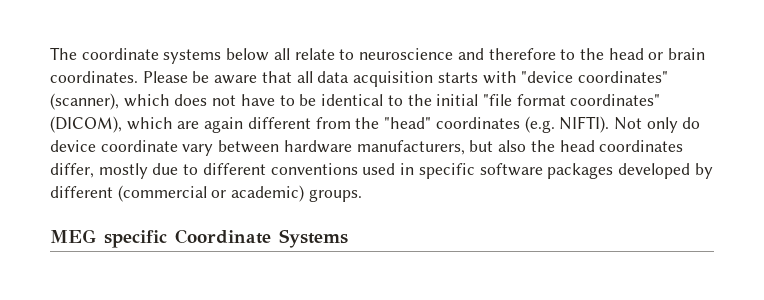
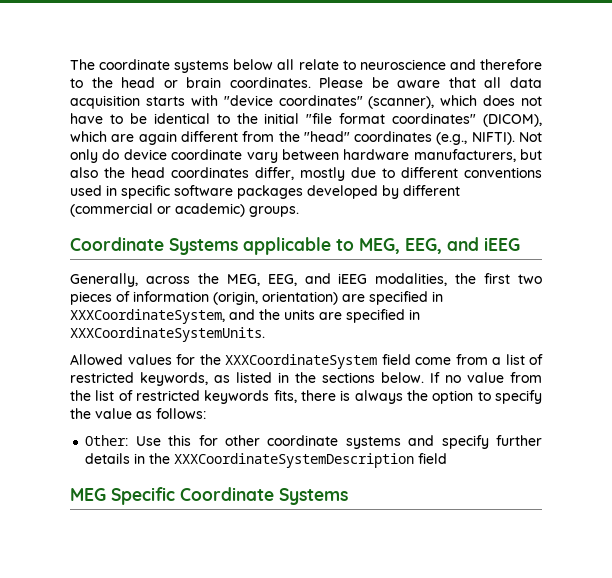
- Please be aware that all data acquisition starts with "device coordinates" (scanner), which does not have to be identical to the initial "file format coordinates" (DICOM), which are again different from the "head" coordinates (e.g. NIFTI).
+ Please be aware that all data acquisition starts with "device coordinates" (scanner), which does not have to be identical to the initial "file format coordinates" (DICOM), which are again different from the "head" coordinates (e.g., NIFTI).
- MEG specific Coordinate Systems
+ Coordinate Systems applicable to MEG, EEG, and iEEG
+ Generally, across the MEG, EEG, and iEEG modalities, the first two pieces of information (origin, orientation) are specified in XXXCoordinateSystem, and the units are specified in XXXCoordinateSystemUnits.
+ Allowed values for the XXXCoordinateSystem field come from a list of restricted keywords, as listed in the sections below. If no value from the list of restricted keywords fits, there is always the option to specify the value as follows:
+ Other: Use this for other coordinate systems and specify further details in the XXXCoordinateSystemDescription field
+ MEG Specific Coordinate Systems

